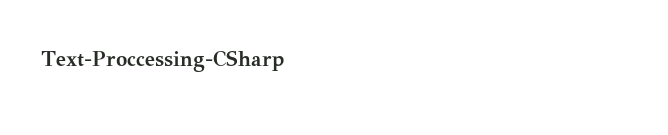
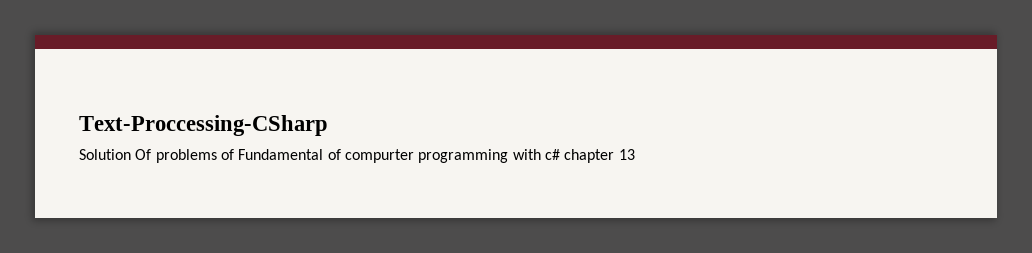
+ Solution Of problems of Fundamental of compurter programming with c# chapter 13

